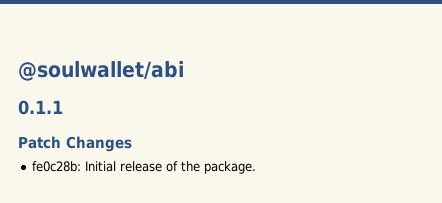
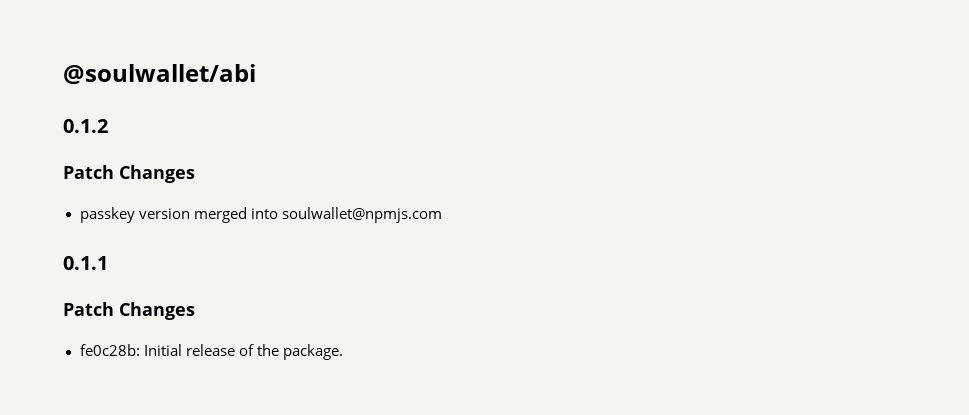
+ 0.1.2
+ Patch Changes
+ passkey version merged into soulwallet@npmjs.com

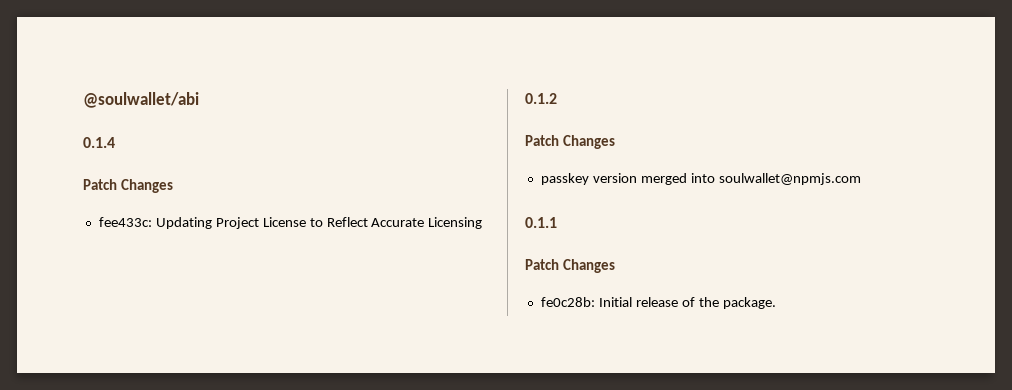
+ 0.1.4
+ Patch Changes
+ fee433c: Updating Project License to Reflect Accurate Licensing

